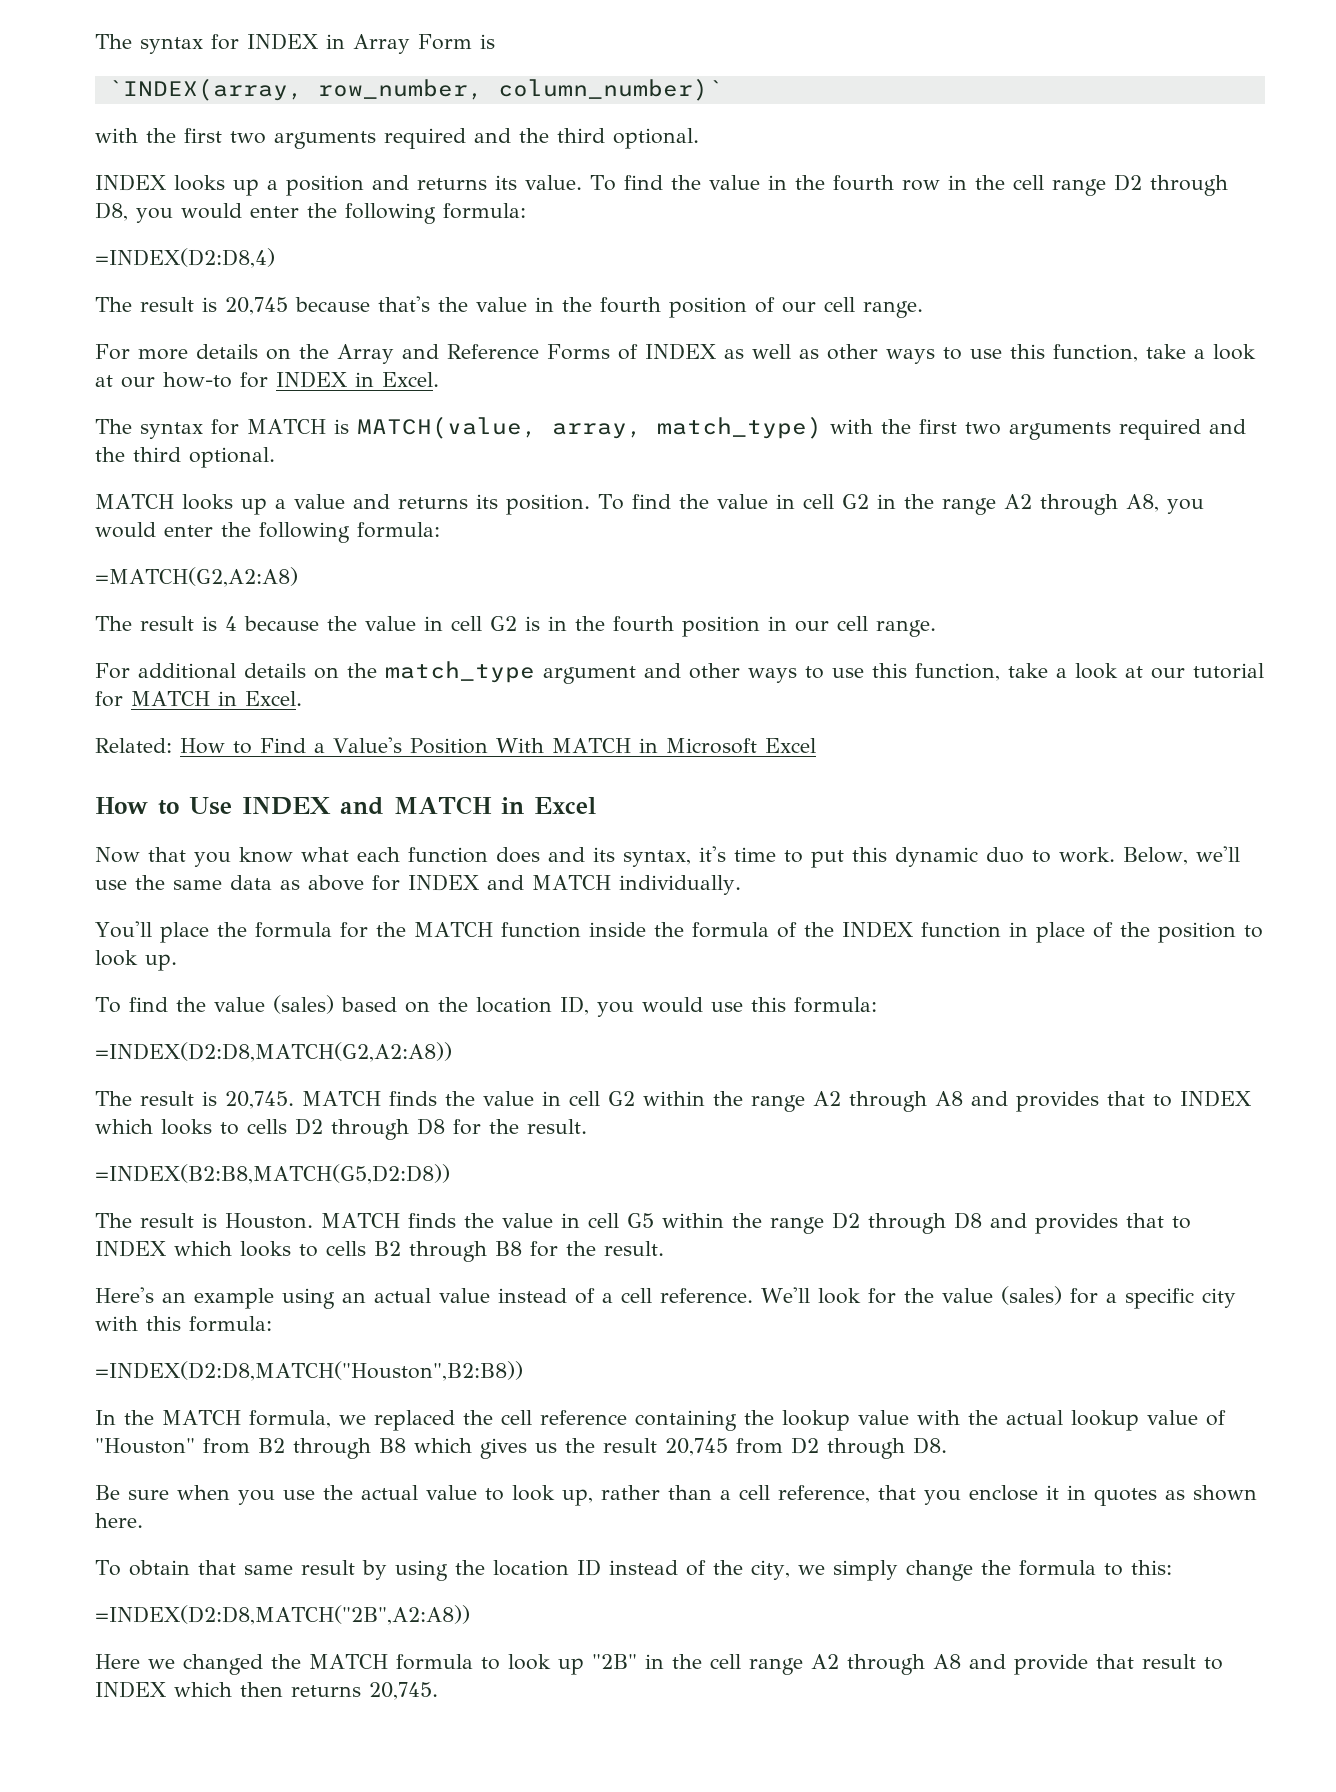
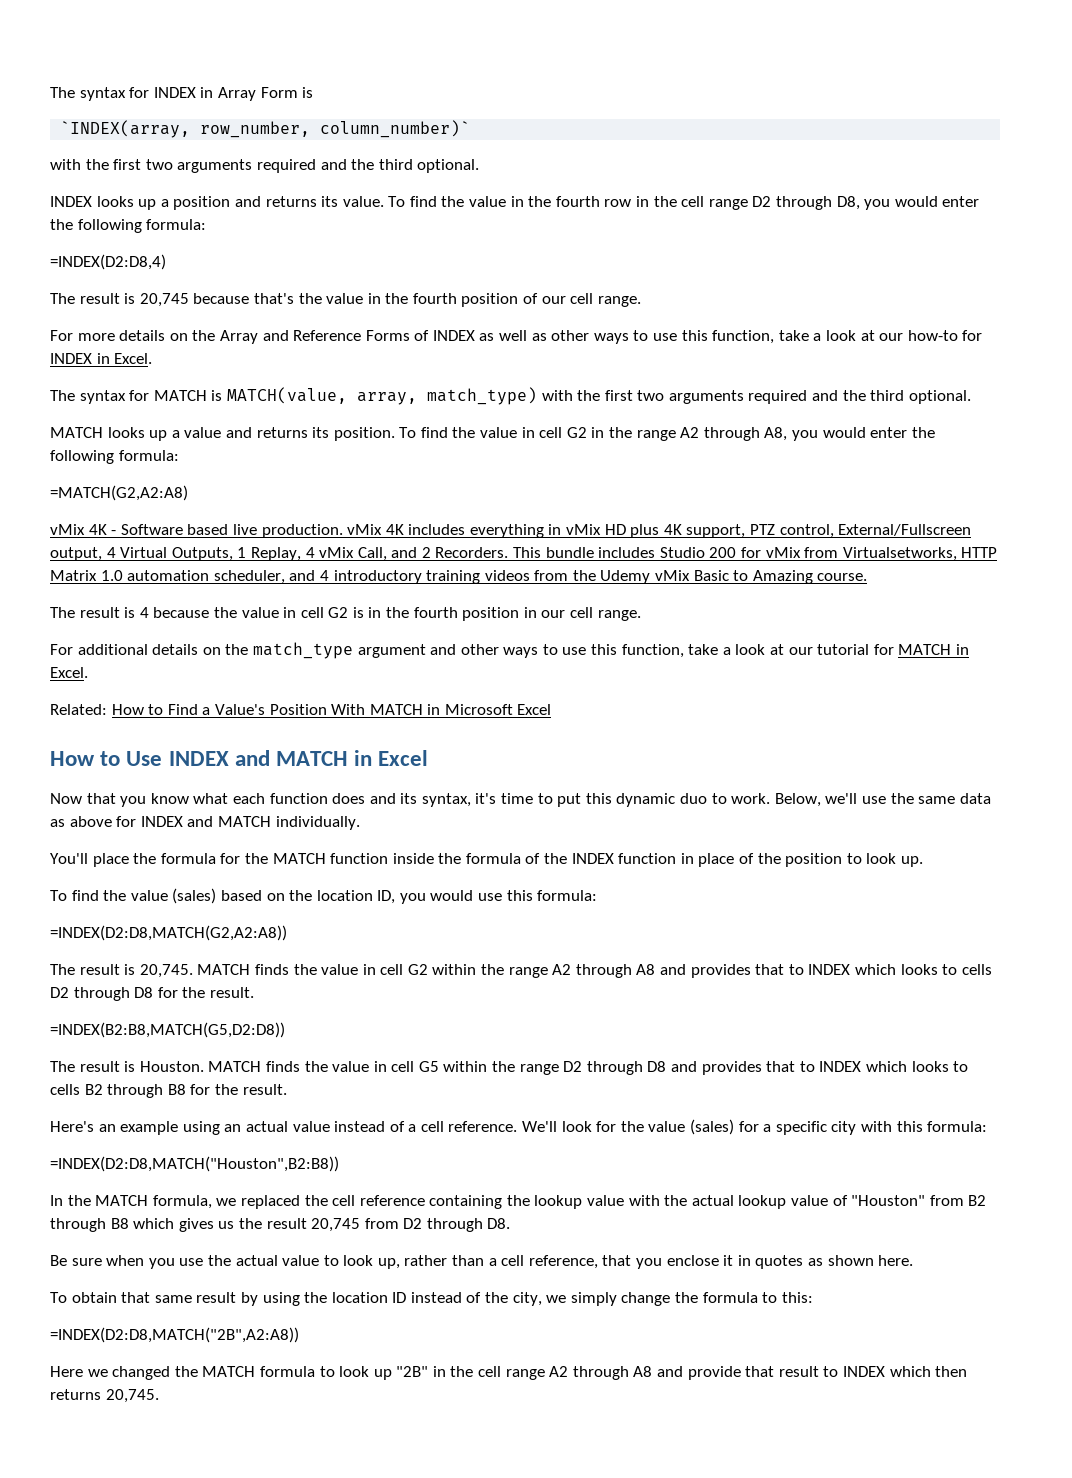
+ vMix 4K - Software based live production. vMix 4K includes everything in vMix HD plus 4K support, PTZ control, External/Fullscreen output, 4 Virtual Outputs, 1 Replay, 4 vMix Call, and 2 Recorders. This bundle includes Studio 200 for vMix from Virtualsetworks, HTTP Matrix 1.0 automation scheduler, and 4 introductory training videos from the Udemy vMix Basic to Amazing course.

